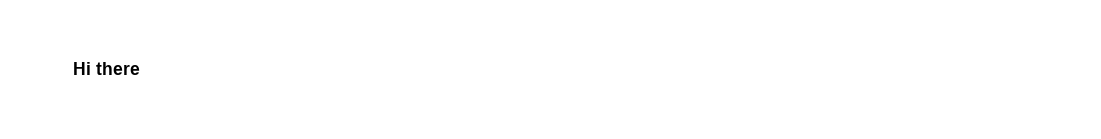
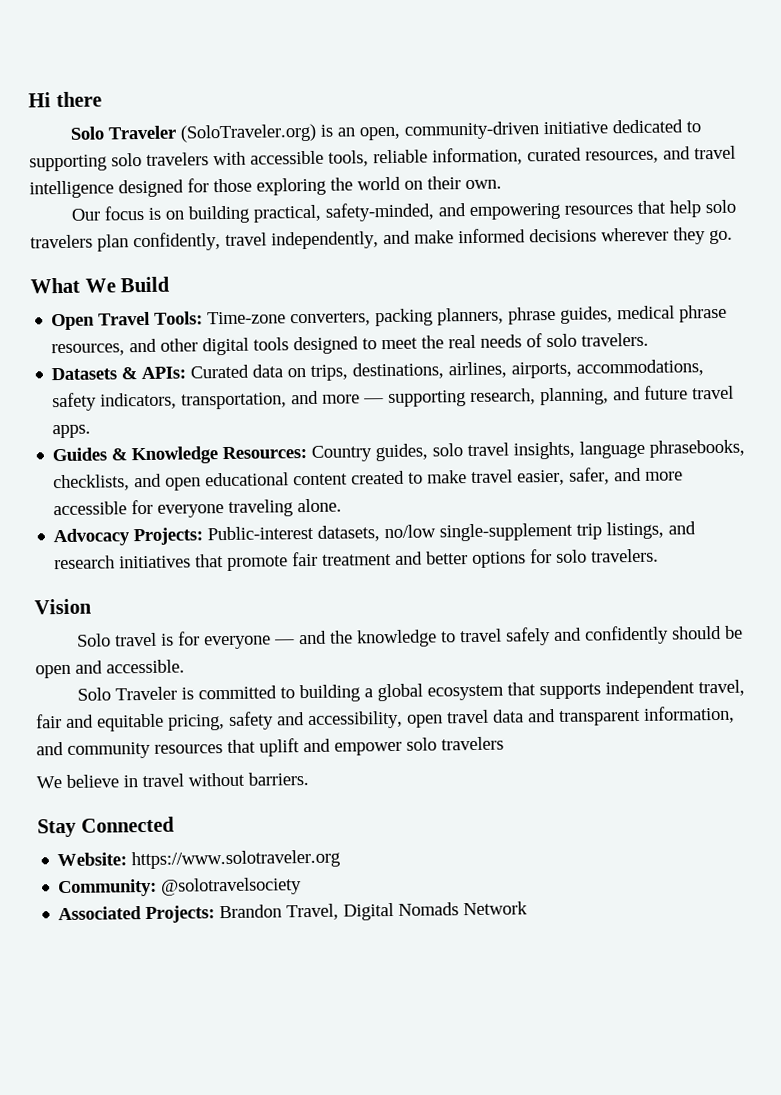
+ Solo Traveler (SoloTraveler.org) is an open, community-driven initiative dedicated to supporting solo travelers with accessible tools, reliable information, curated resources, and travel intelligence designed for those exploring the world on their own.
+ Our focus is on building practical, safety-minded, and empowering resources that help solo travelers plan confidently, travel independently, and make informed decisions wherever they go.
+ What We Build
+ Open Travel Tools: Time-zone converters, packing planners, phrase guides, medical phrase resources, and other digital tools designed to meet the real needs of solo travelers.
+ Datasets & APIs: Curated data on trips, destinations, airlines, airports, accommodations, safety indicators, transportation, and more — supporting research, planning, and future travel apps.
+ Guides & Knowledge Resources: Country guides, solo travel insights, language phrasebooks, checklists, and open educational content created to make travel easier, safer, and more accessible for everyone traveling alone.
+ Advocacy Projects: Public-interest datasets, no/low single-supplement trip listings, and research initiatives that promote fair treatment and better options for solo travelers.
+ Vision
+ Solo travel is for everyone — and the knowledge to travel safely and confidently should be open and accessible.
+ Solo Traveler is committed to building a global ecosystem that supports independent travel, fair and equitable pricing, safety and accessibility, open travel data and transparent information, and community resources that uplift and empower solo travelers
+ We believe in travel without barriers.
+ Stay Connected
+ Website: https://www.solotraveler.org
+ Community: @solotravelsociety
+ Associated Projects: Brandon Travel, Digital Nomads Network

